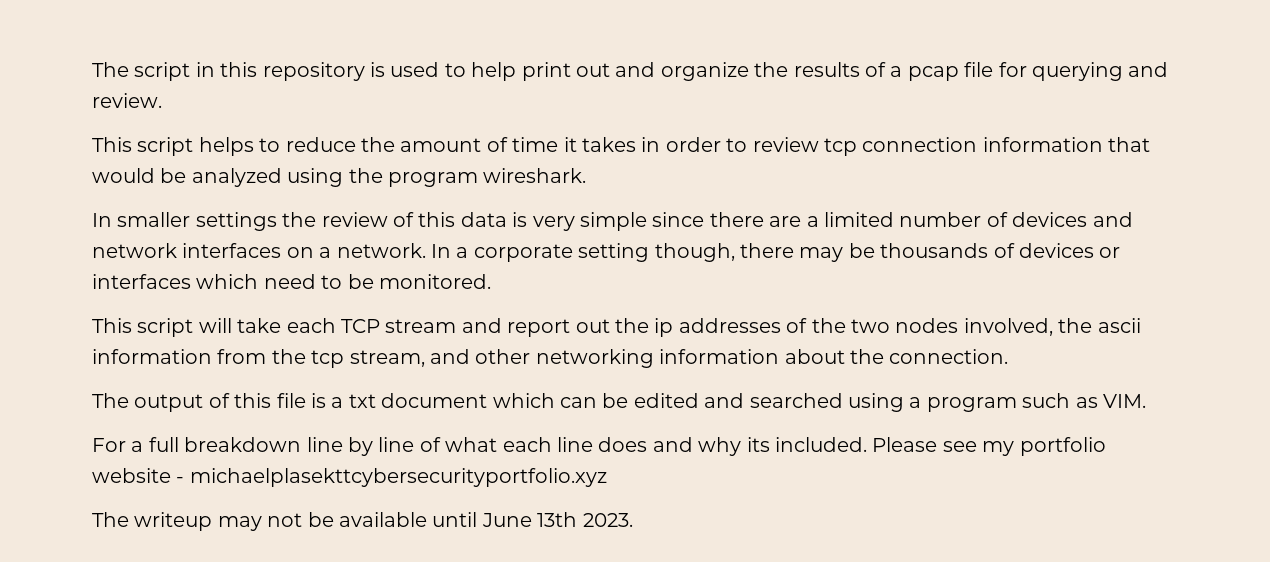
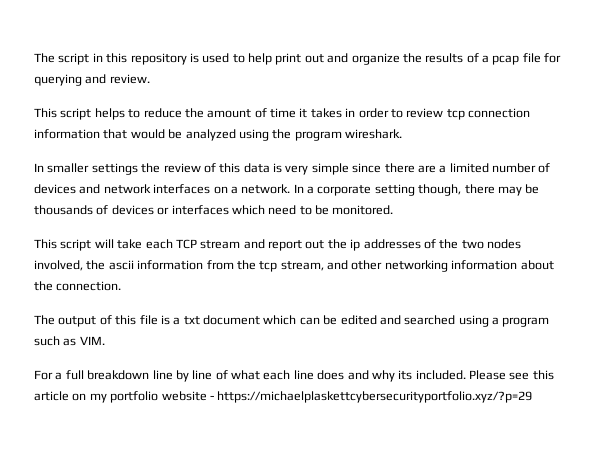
- Please see my portfolio website - michaelplasekttcybersecurityportfolio.xyz
- The writeup may not be available until June 13th 2023.
+ Please see this article on my portfolio website - https://michaelplaskettcybersecurityportfolio.xyz/?p=29

